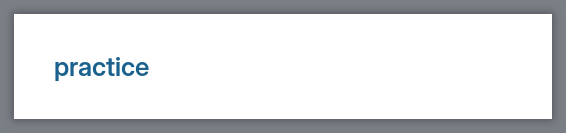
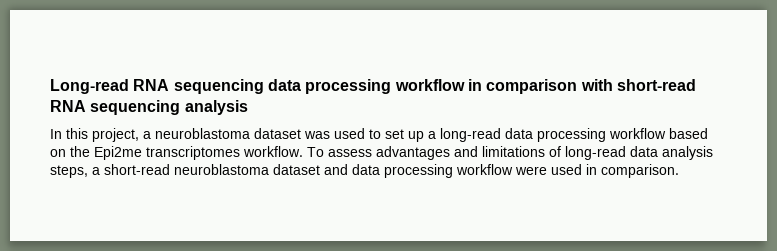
- practice
+ Long-read RNA sequencing data processing workflow in comparison with short-read RNA sequencing analysis
+ In this project, a neuroblastoma dataset was used to set up a long-read data processing workflow based on the Epi2me transcriptomes workflow. To assess advantages and limitations of long-read data analysis steps, a short-read neuroblastoma dataset and data processing workflow were used in comparison.

